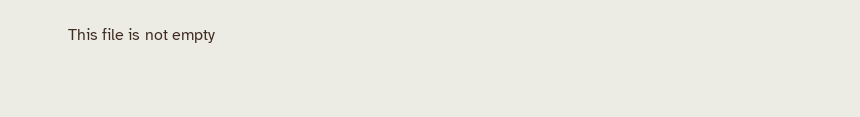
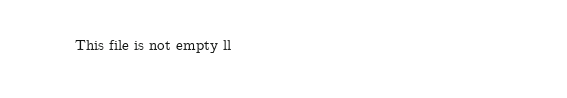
- This file is not empty
+ This file is not empty ll

